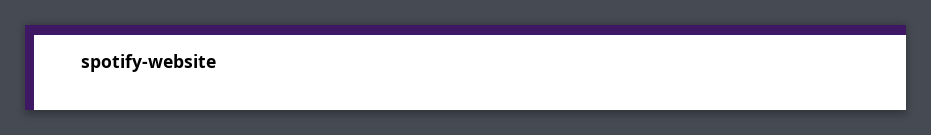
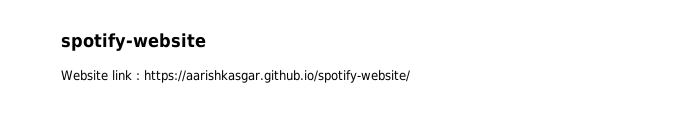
+ Website link : https://aarishkasgar.github.io/spotify-website/

